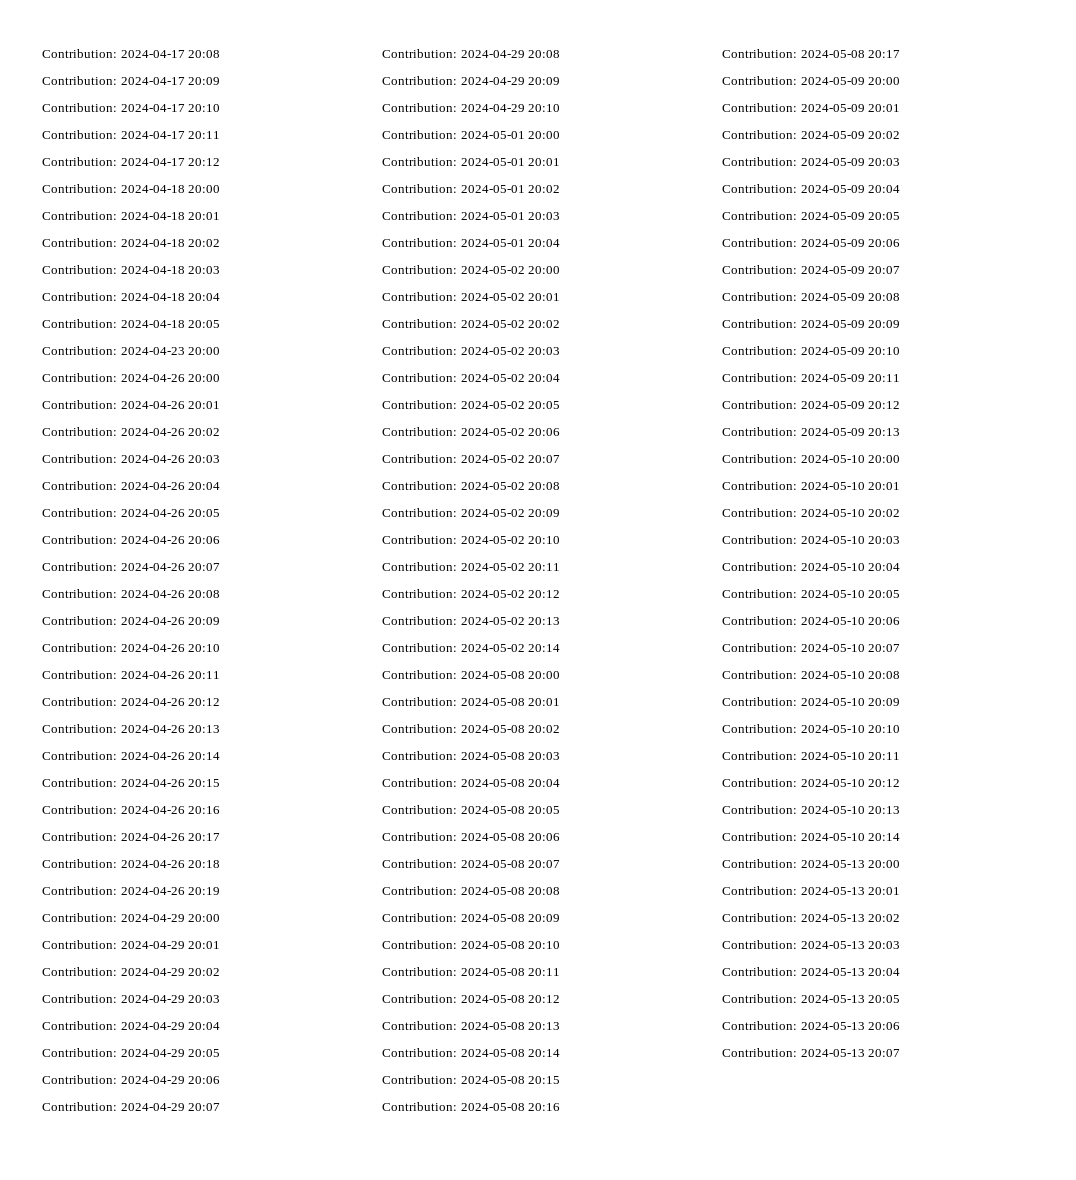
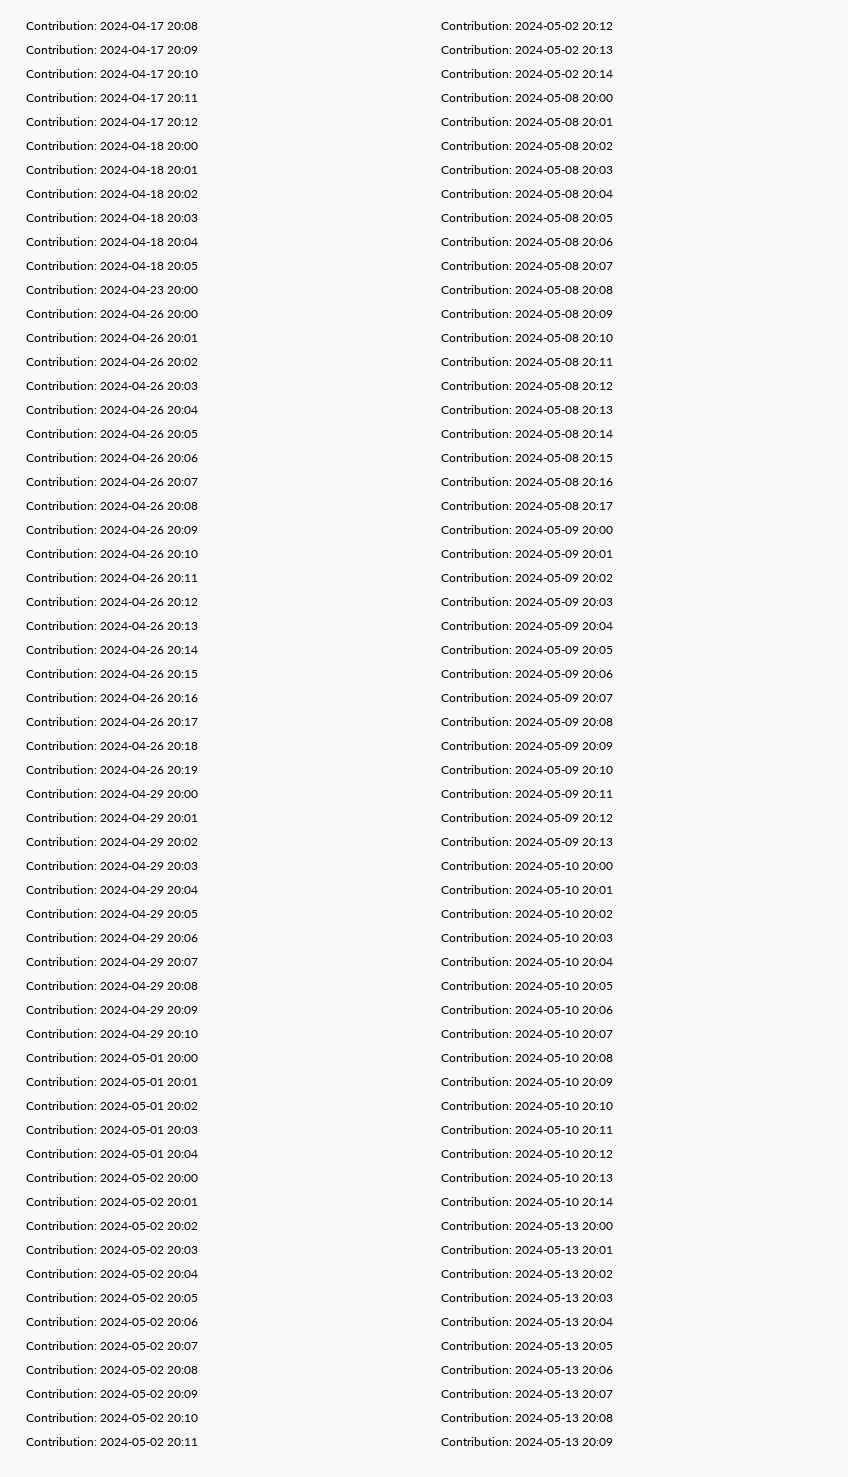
+ Contribution: 2024-05-13 20:08
+ Contribution: 2024-05-13 20:09

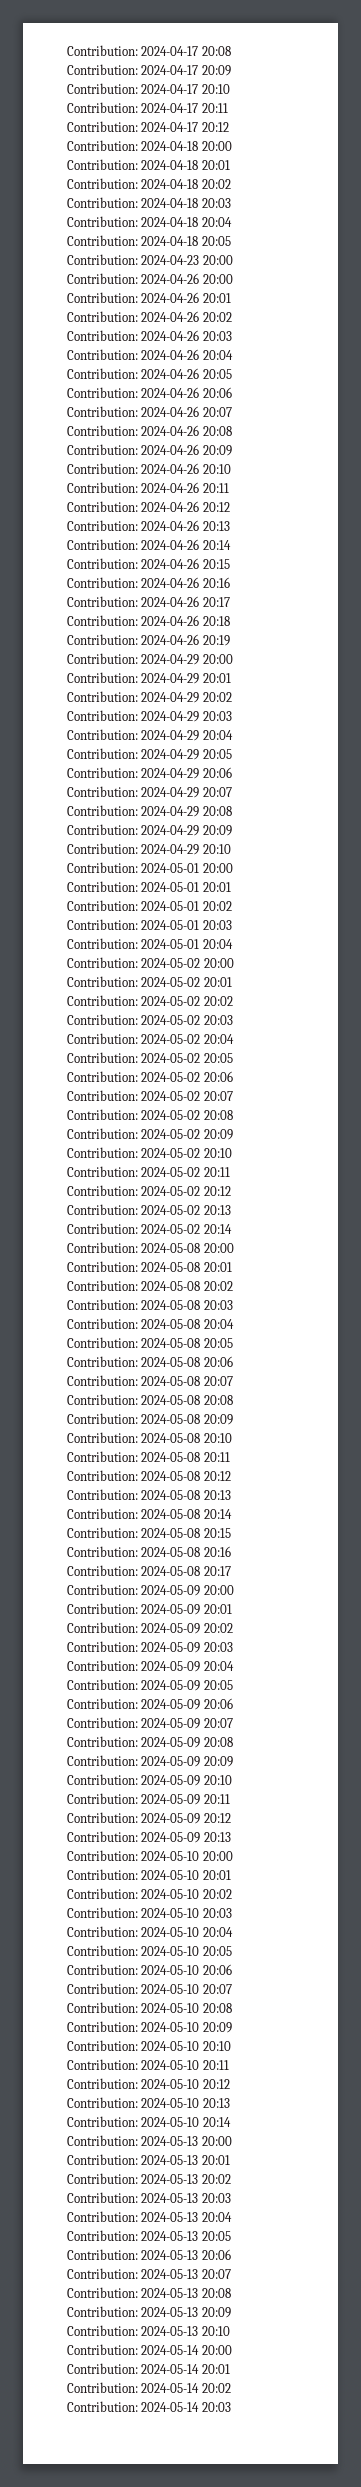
+ Contribution: 2024-05-13 20:10
+ Contribution: 2024-05-14 20:00
+ Contribution: 2024-05-14 20:01
+ Contribution: 2024-05-14 20:02
+ Contribution: 2024-05-14 20:03

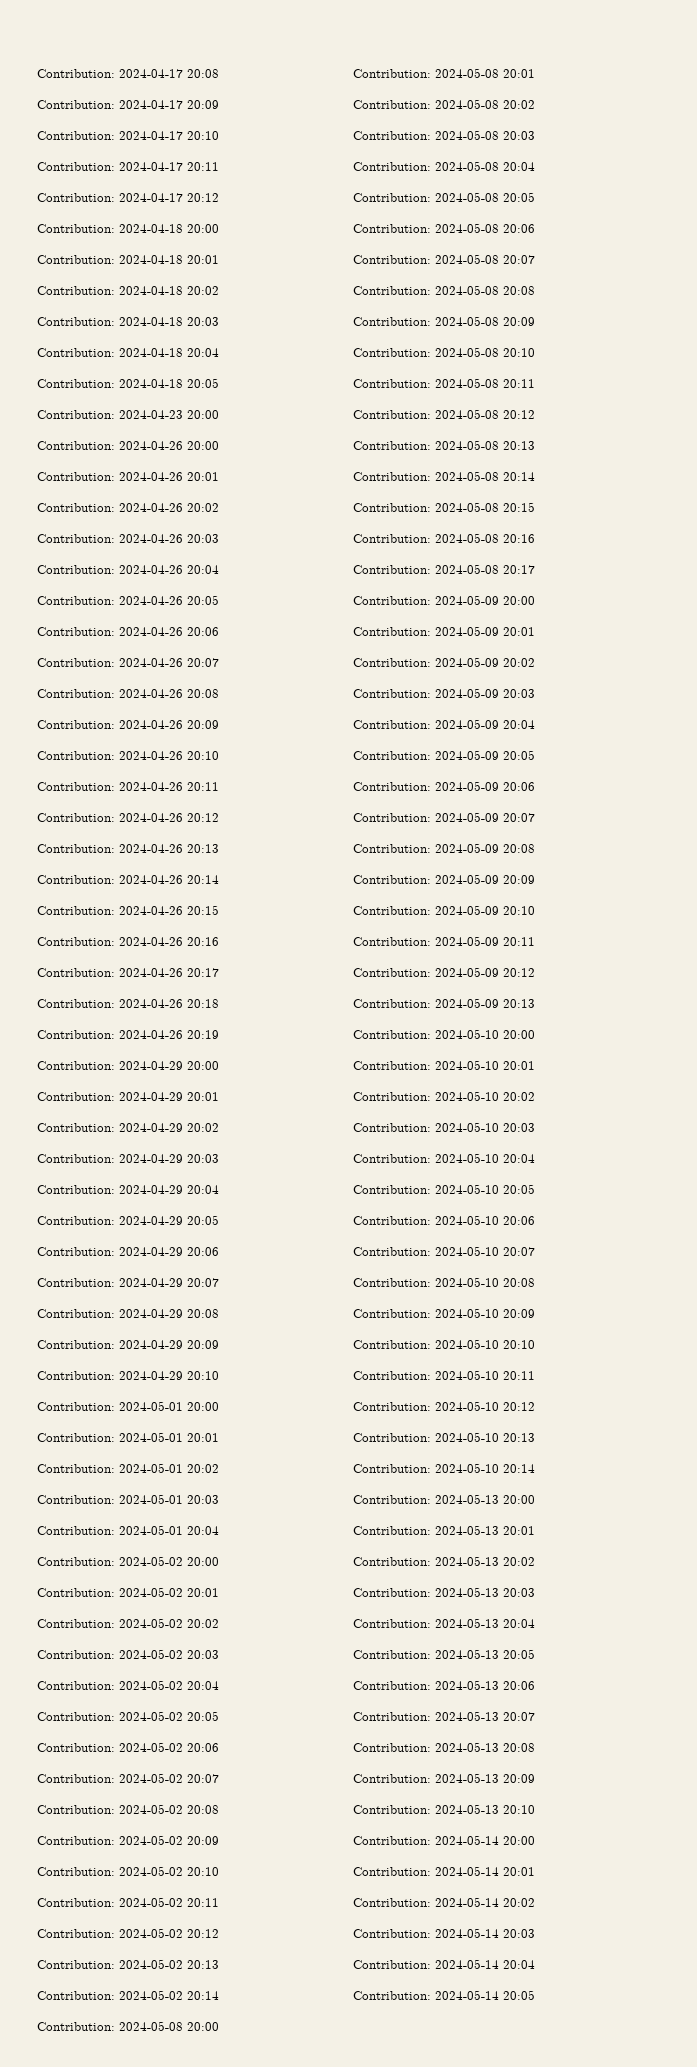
+ Contribution: 2024-05-14 20:04
+ Contribution: 2024-05-14 20:05

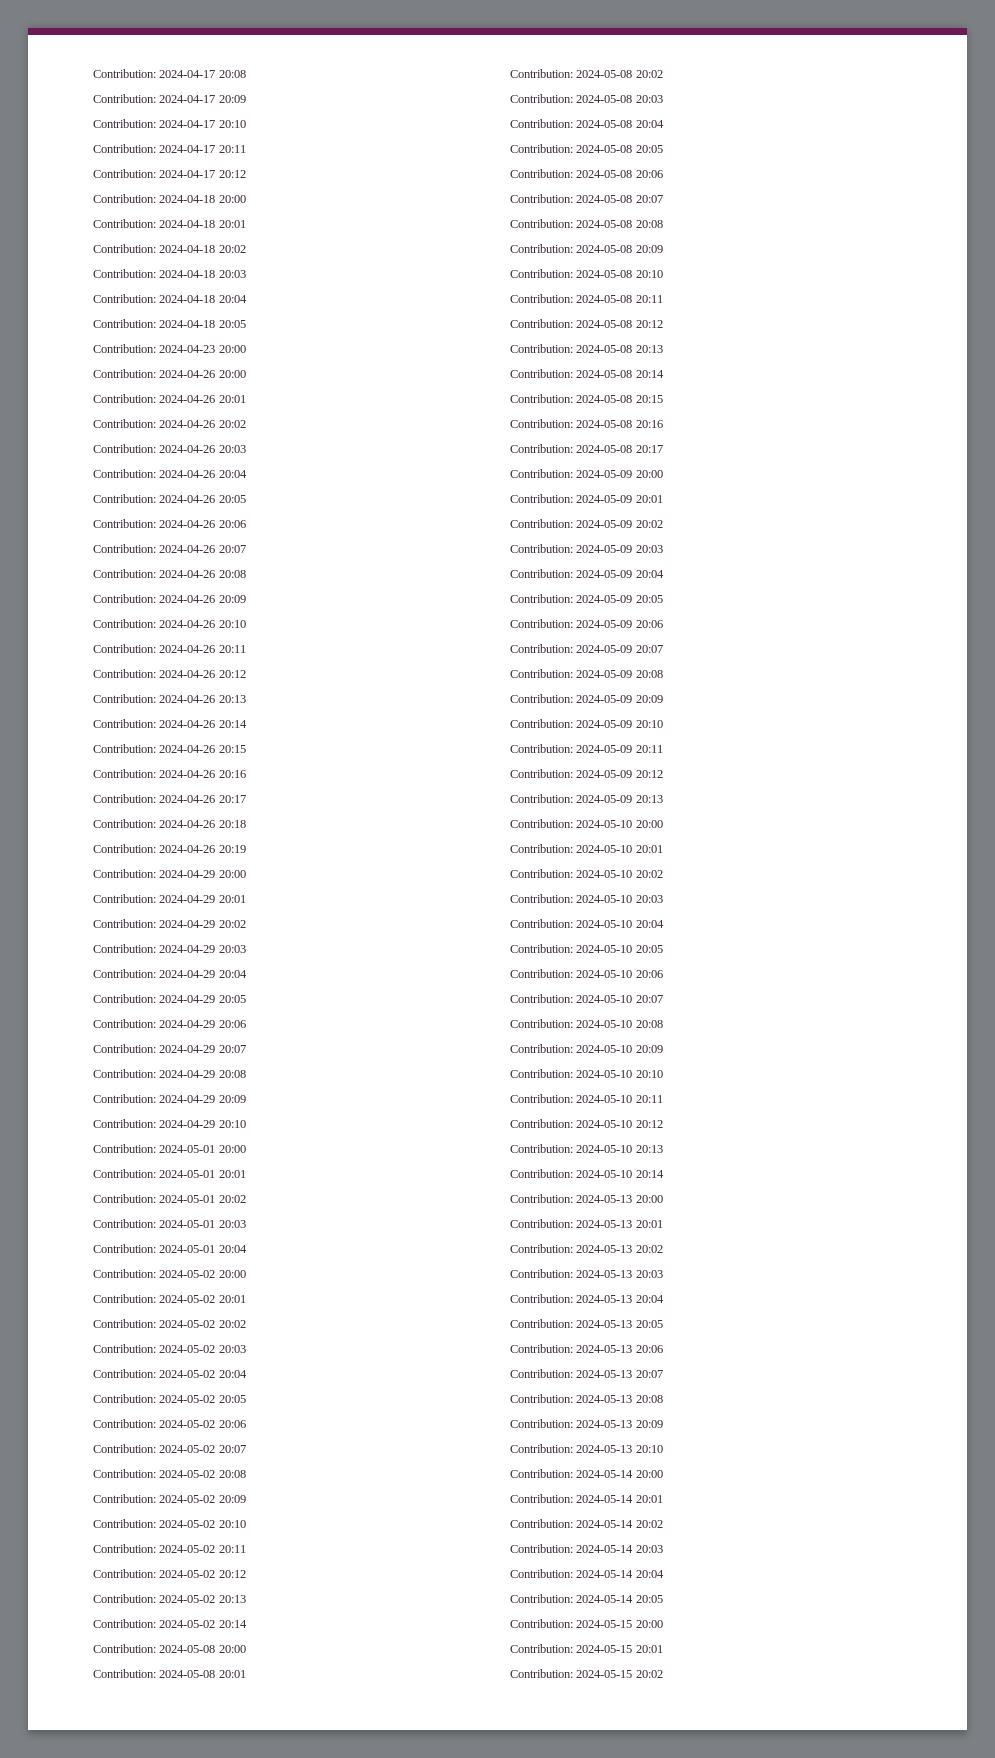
+ Contribution: 2024-05-15 20:00
+ Contribution: 2024-05-15 20:01
+ Contribution: 2024-05-15 20:02

